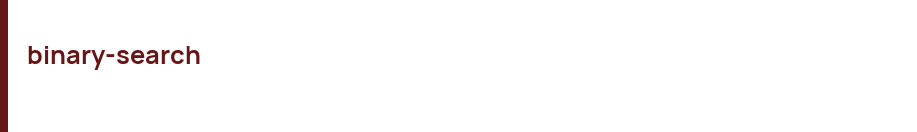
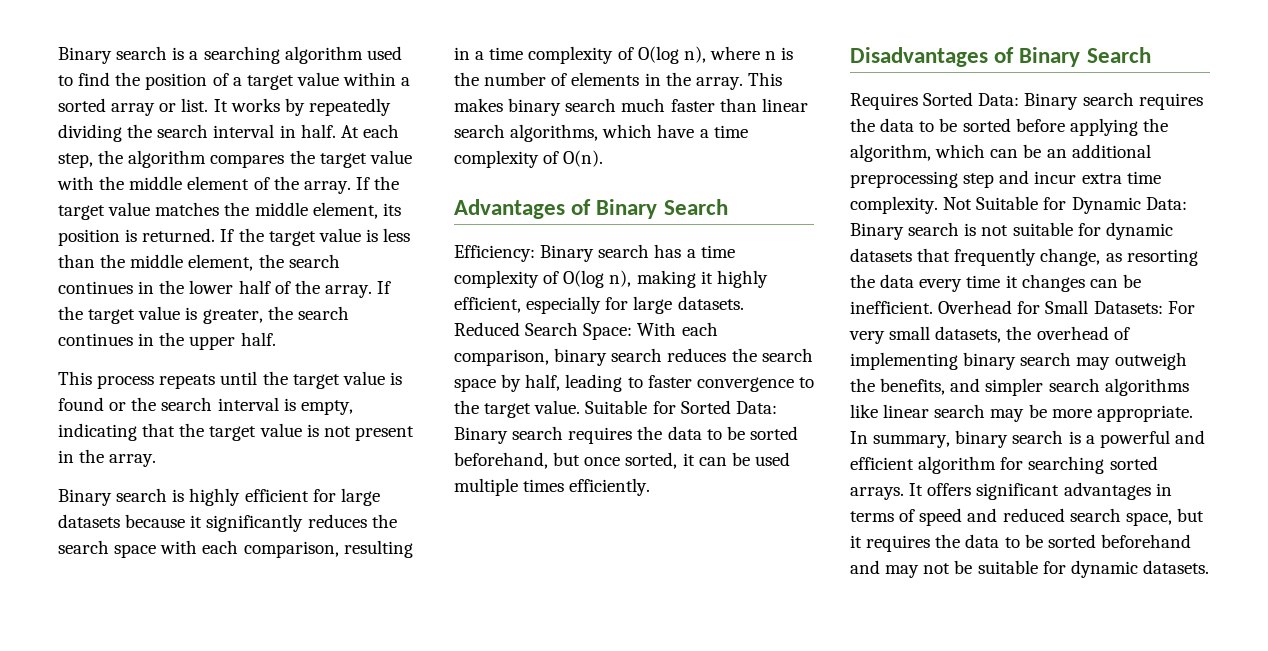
- binary-search
+ Binary search is a searching algorithm used to find the position of a target value within a sorted array or list. It works by repeatedly dividing the search interval in half. At each step, the algorithm compares the target value with the middle element of the array. If the target value matches the middle element, its position is returned. If the target value is less than the middle element, the search continues in the lower half of the array. If the target value is greater, the search continues in the upper half.
+ This process repeats until the target value is found or the search interval is empty, indicating that the target value is not present in the array.
+ Binary search is highly efficient for large datasets because it significantly reduces the search space with each comparison, resulting in a time complexity of O(log n), where n is the number of elements in the array. This makes binary search much faster than linear search algorithms, which have a time complexity of O(n).
+ Advantages of Binary Search
+ Efficiency: Binary search has a time complexity of O(log n), making it highly efficient, especially for large datasets. Reduced Search Space: With each comparison, binary search reduces the search space by half, leading to faster convergence to the target value. Suitable for Sorted Data: Binary search requires the data to be sorted beforehand, but once sorted, it can be used multiple times efficiently.
+ Disadvantages of Binary Search
+ Requires Sorted Data: Binary search requires the data to be sorted before applying the algorithm, which can be an additional preprocessing step and incur extra time complexity. Not Suitable for Dynamic Data: Binary search is not suitable for dynamic datasets that frequently change, as resorting the data every time it changes can be inefficient. Overhead for Small Datasets: For very small datasets, the overhead of implementing binary search may outweigh the benefits, and simpler search algorithms like linear search may be more appropriate. In summary, binary search is a powerful and efficient algorithm for searching sorted arrays. It offers significant advantages in terms of speed and reduced search space, but it requires the data to be sorted beforehand and may not be suitable for dynamic datasets.

